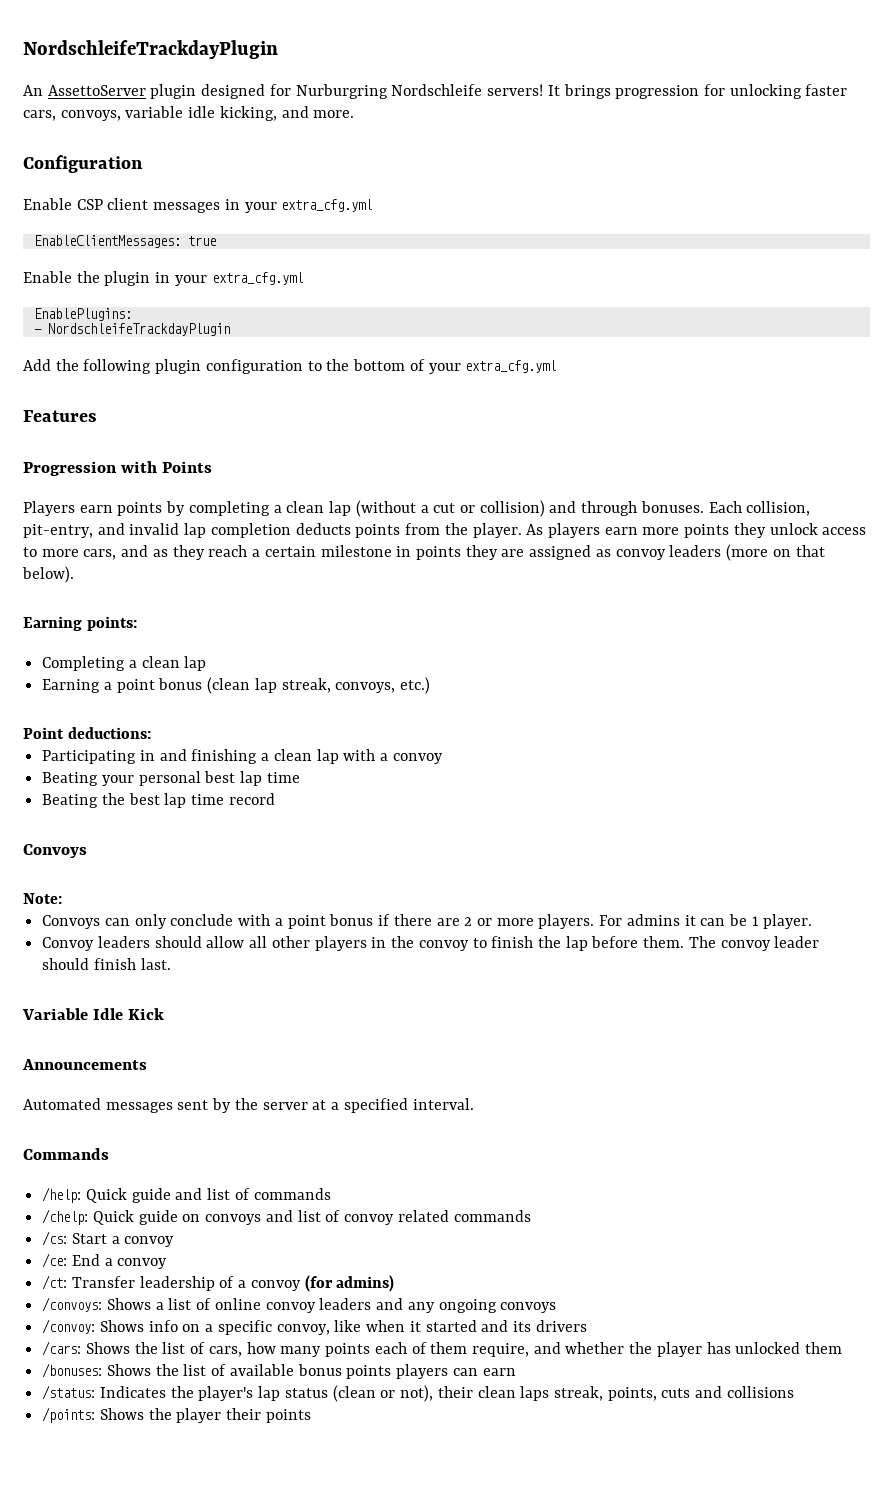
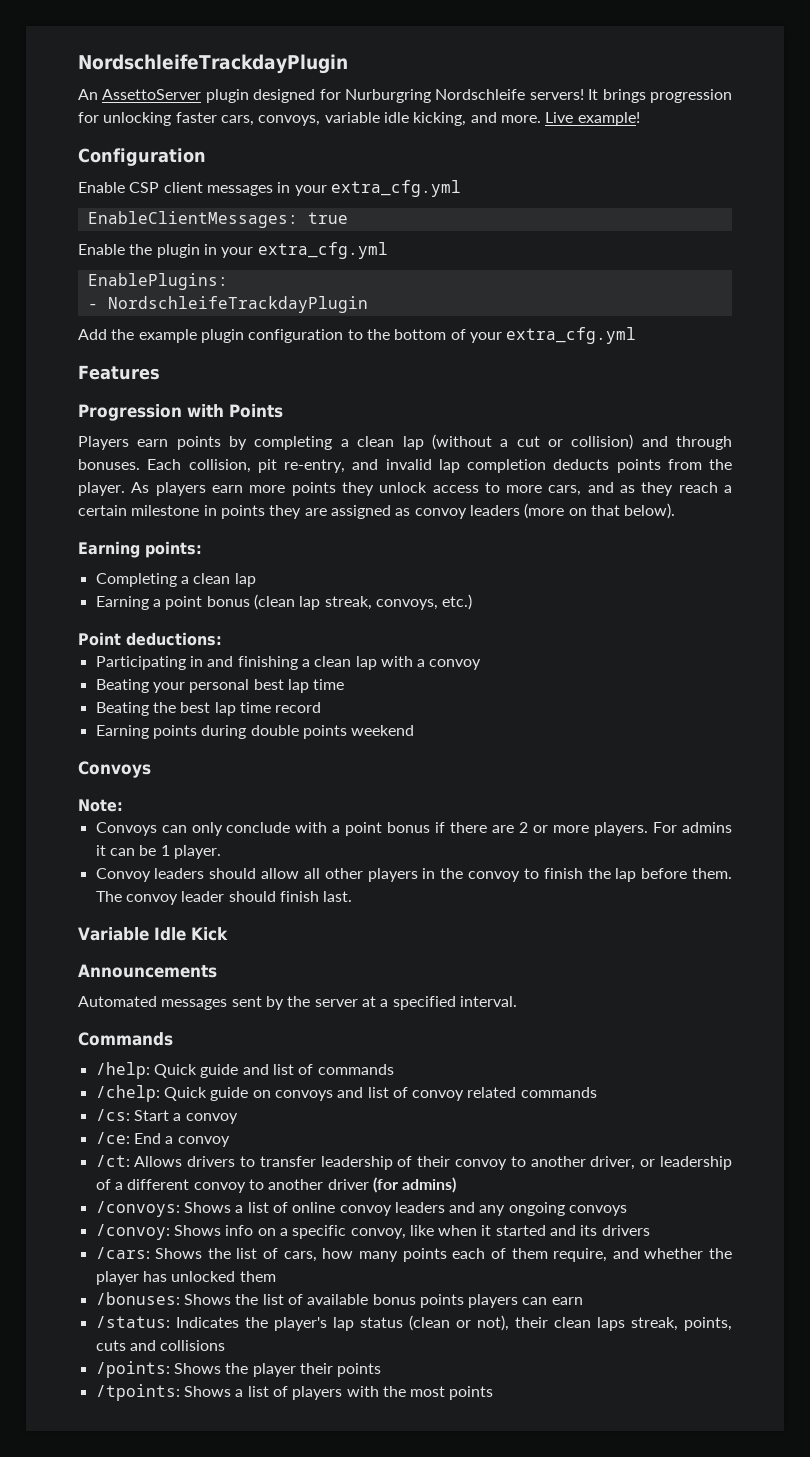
+ Live example!
- Add the following plugin configuration to the bottom of your extra_cfg.yml
+ Add the example plugin configuration to the bottom of your extra_cfg.yml
- Each collision, pit-entry, and invalid lap completion deducts points from the player.
+ Each collision, pit re-entry, and invalid lap completion deducts points from the player.
+ Earning points during double points weekend
- /ct: Transfer leadership of a convoy (for admins)
+ /ct: Allows drivers to transfer leadership of their convoy to another driver, or leadership of a different convoy to another driver (for admins)
+ /tpoints: Shows a list of players with the most points

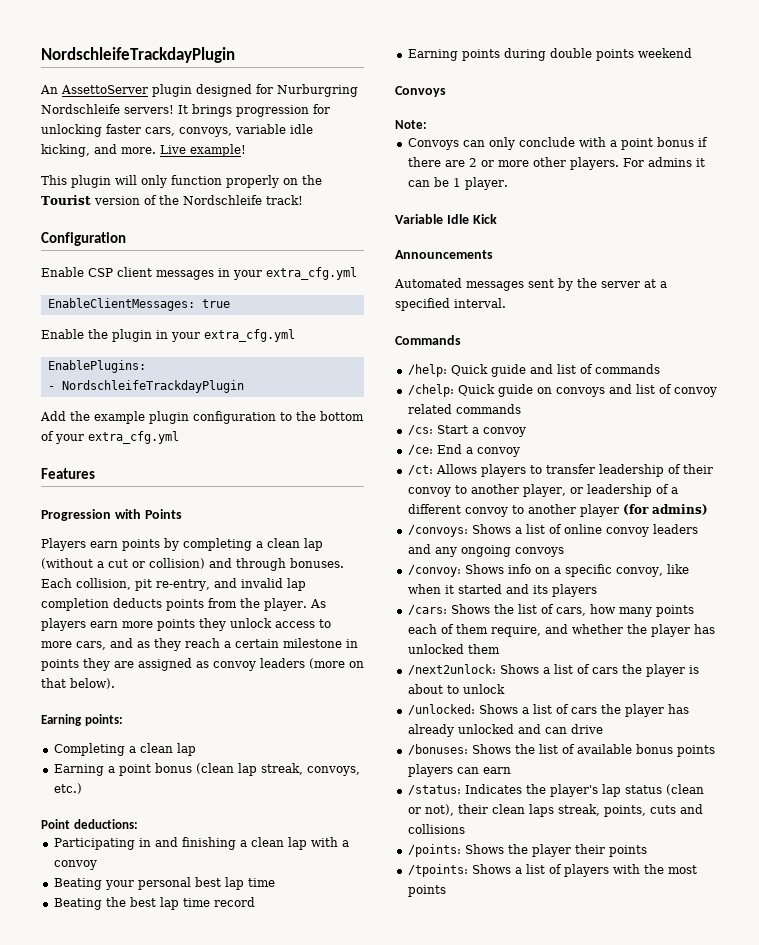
+ This plugin will only function properly on the Tourist version of the Nordschleife track!
- Convoys can only conclude with a point bonus if there are 2 or more players.
+ Convoys can only conclude with a point bonus if there are 2 or more other players.
- Convoy leaders should allow all other players in the convoy to finish the lap before them. The convoy leader should finish last.
- /ct: Allows drivers to transfer leadership of their convoy to another driver, or leadership of a different convoy to another driver (for admins)
+ /ct: Allows players to transfer leadership of their convoy to another player, or leadership of a different convoy to another player (for admins)
- /convoy: Shows info on a specific convoy, like when it started and its drivers
+ /convoy: Shows info on a specific convoy, like when it started and its players
+ /next2unlock: Shows a list of cars the player is about to unlock
+ /unlocked: Shows a list of cars the player has already unlocked and can drive

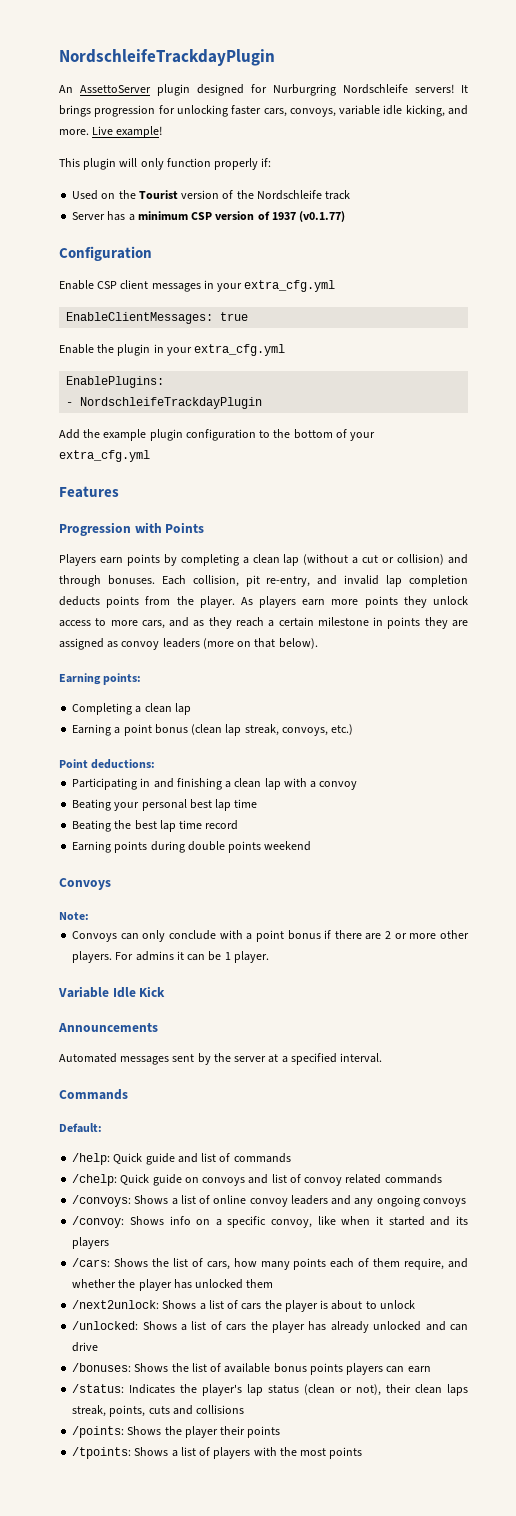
- This plugin will only function properly on the Tourist version of the Nordschleife track!
+ This plugin will only function properly if:
+ Used on the Tourist version of the Nordschleife track
+ Server has a minimum CSP version of 1937 (v0.1.77)
+ Default:
- /cs: Start a convoy
- /ce: End a convoy
- /ct: Allows players to transfer leadership of their convoy to another player, or leadership of a different convoy to another player (for admins)

